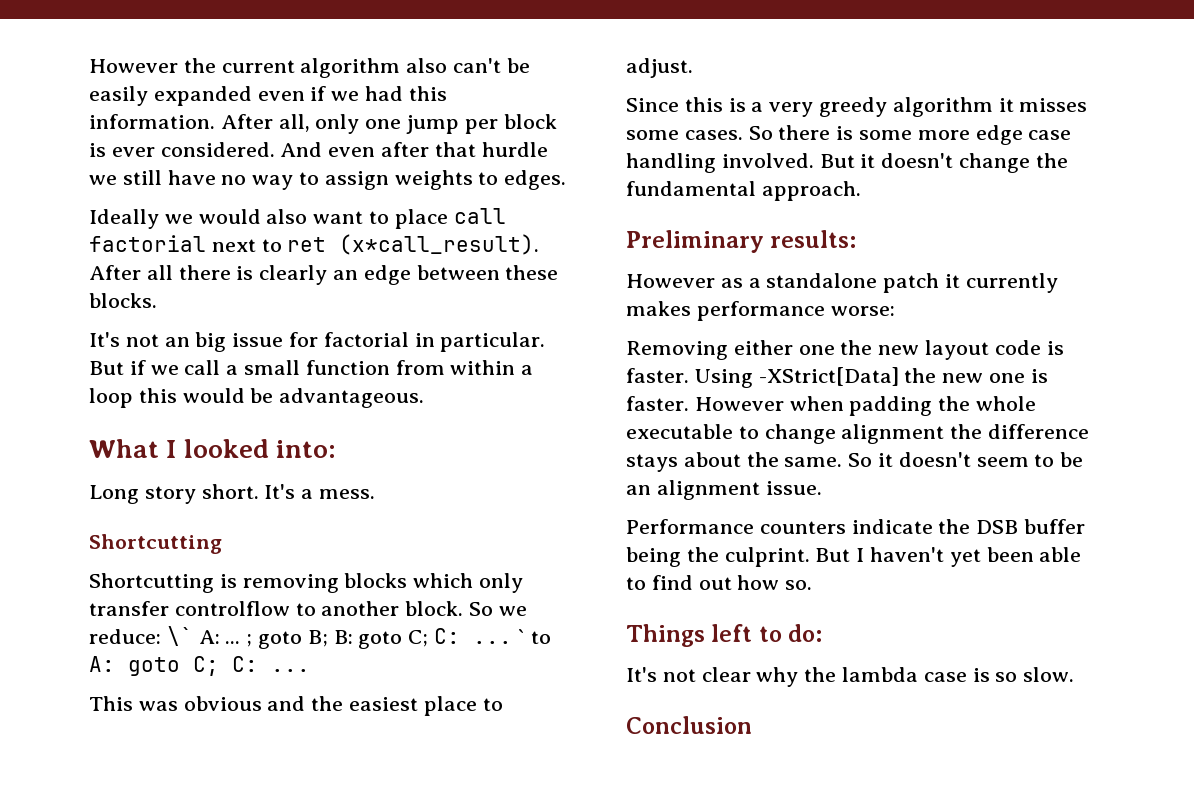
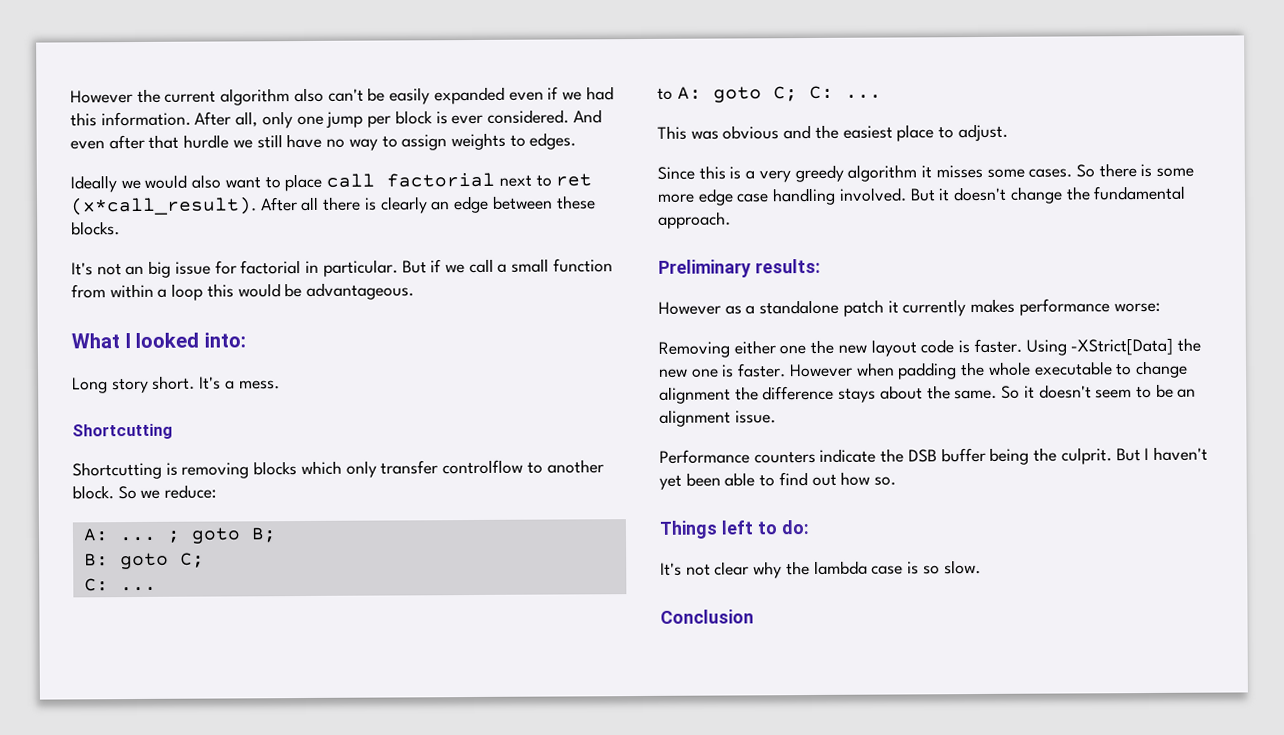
- So we reduce: \` A: ... ; goto B; B: goto C; C: ... ` to A: goto C; C: ...
+ So we reduce:
+ A: ... ; goto B;
+ B: goto C;
+ C: ...
+ to A: goto C; C: ...
- Performance counters indicate the DSB buffer being the culprint.
+ Performance counters indicate the DSB buffer being the culprit.

